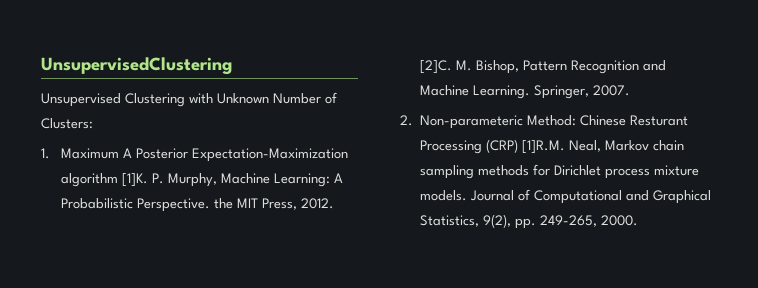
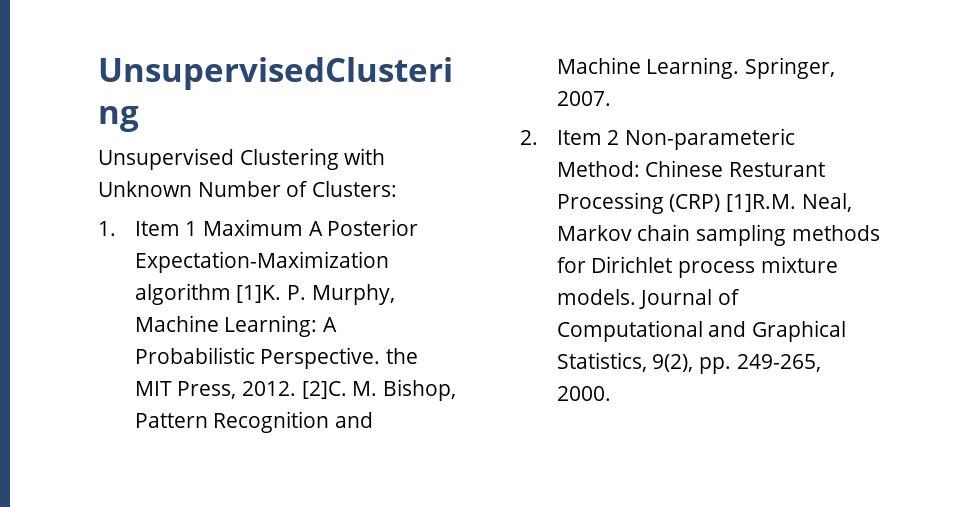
- 1. Maximum A Posterior Expectation-Maximization algorithm [1]K.
+ 1. Item 1 Maximum A Posterior Expectation-Maximization algorithm [1]K.
- 2. Non-parameteric Method: Chinese Resturant Processing (CRP) [1]R.M. Neal, Markov chain sampling methods for Dirichlet process mixture models.
+ 2. Item 2 Non-parameteric Method: Chinese Resturant Processing (CRP) [1]R.M. Neal, Markov chain sampling methods for Dirichlet process mixture models.

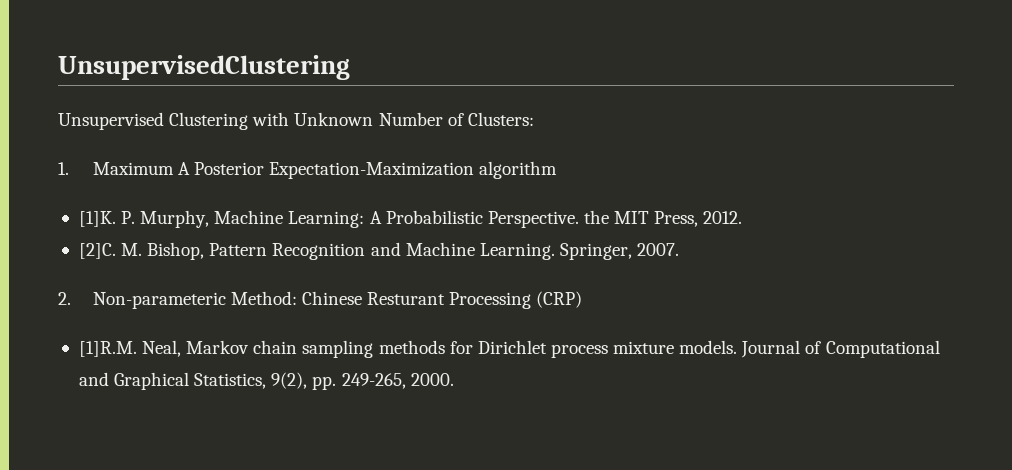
- 1. Item 1 Maximum A Posterior Expectation-Maximization algorithm [1]K.
+ 1. Maximum A Posterior Expectation-Maximization algorithm
+ [1]K.
- P. Murphy, Machine Learning: A Probabilistic Perspective. the MIT Press, 2012. [2]C.
+ P. Murphy, Machine Learning: A Probabilistic Perspective. the MIT Press, 2012.
+ [2]C.
- 2. Item 2 Non-parameteric Method: Chinese Resturant Processing (CRP) [1]R.M. Neal, Markov chain sampling methods for Dirichlet process mixture models.
+ 2. Non-parameteric Method: Chinese Resturant Processing (CRP)
+ [1]R.M. Neal, Markov chain sampling methods for Dirichlet process mixture models.

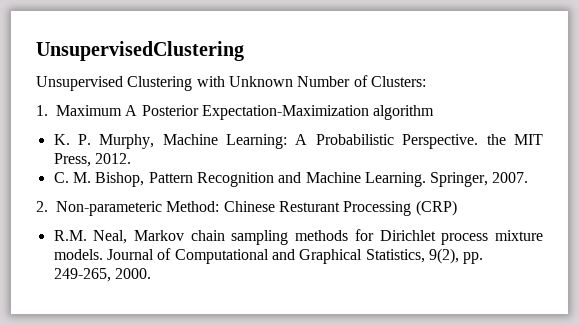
- [1]K. P. Murphy, Machine Learning: A Probabilistic Perspective. the MIT Press, 2012.
+ K. P. Murphy, Machine Learning: A Probabilistic Perspective. the MIT Press, 2012.
- [2]C. M. Bishop, Pattern Recognition and Machine Learning.
+ C. M. Bishop, Pattern Recognition and Machine Learning.
- [1]R.M. Neal, Markov chain sampling methods for Dirichlet process mixture models.
+ R.M. Neal, Markov chain sampling methods for Dirichlet process mixture models.

